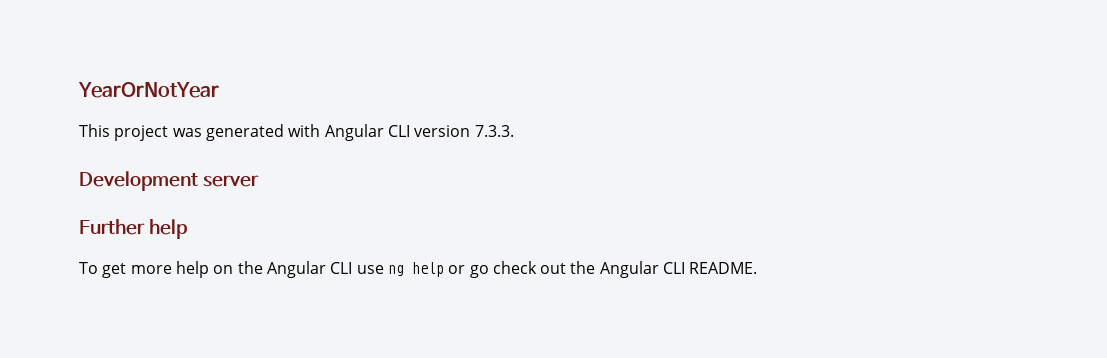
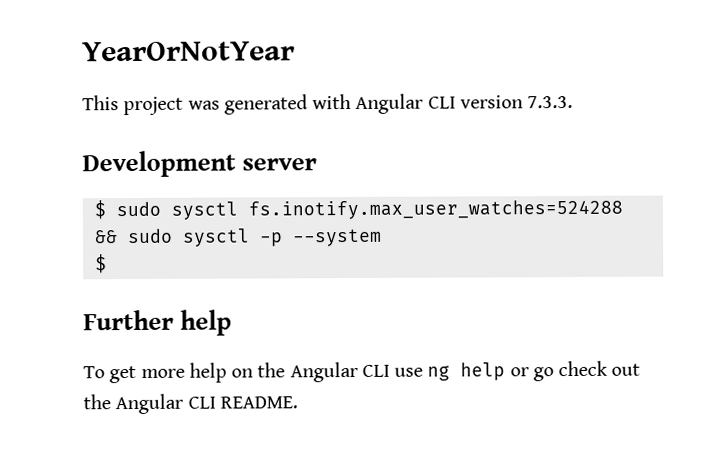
+ $ sudo sysctl fs.inotify.max_user_watches=524288 && sudo sysctl -p --system
+ $

